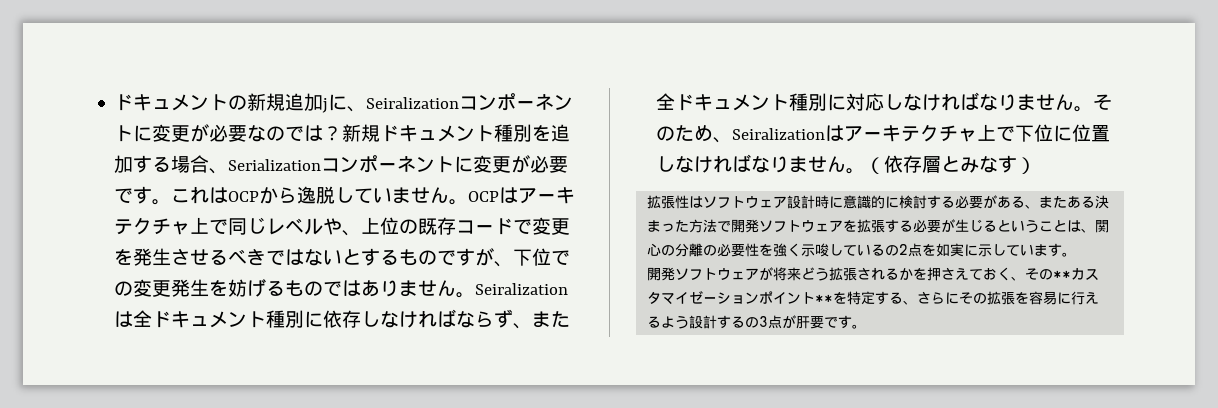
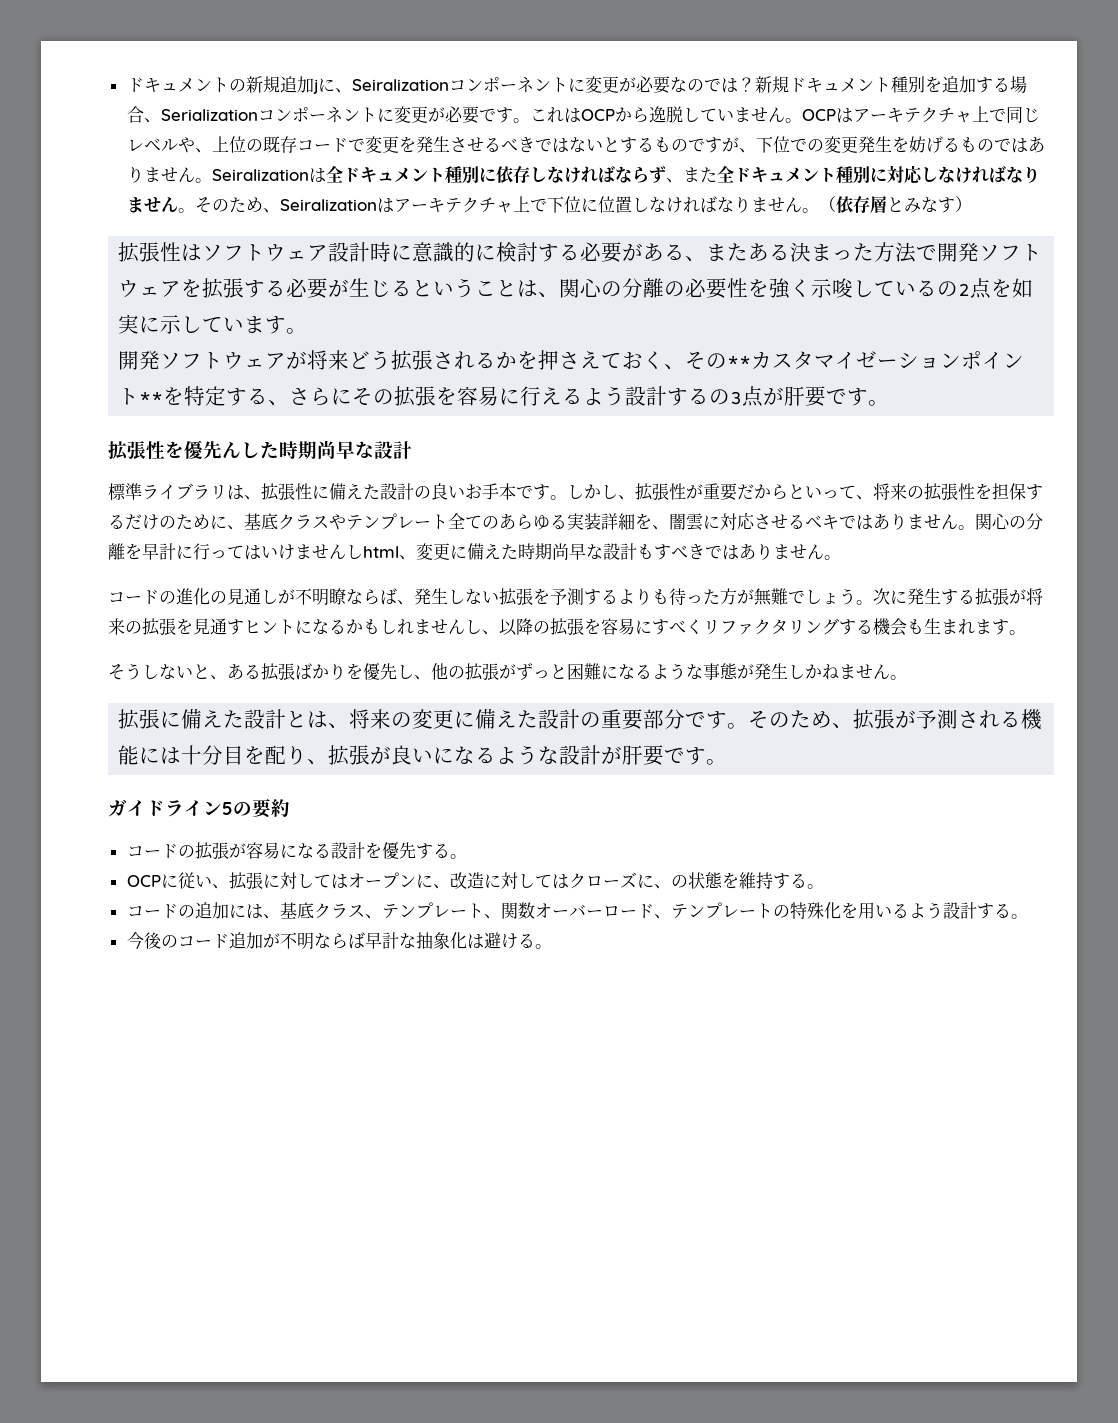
+ 拡張性を優先んした時期尚早な設計
+ 標準ライブラリは、拡張性に備えた設計の良いお手本です。しかし、拡張性が重要だからといって、将来の拡張性を担保するだけのために、基底クラスやテンプレート全てのあらゆる実装詳細を、闇雲に対応させるベキではありません。関心の分離を早計に行ってはいけませんしhtml、変更に備えた時期尚早な設計もすべきではありません。
+ コードの進化の見通しが不明瞭ならば、発生しない拡張を予測するよりも待った方が無難でしょう。次に発生する拡張が将来の拡張を見通すヒントになるかもしれませんし、以降の拡張を容易にすべくリファクタリングする機会も生まれます。
+ そうしないと、ある拡張ばかりを優先し、他の拡張がずっと困難になるような事態が発生しかねません。
+ 拡張に備えた設計とは、将来の変更に備えた設計の重要部分です。そのため、拡張が予測される機能には十分目を配り、拡張が良いになるような設計が肝要です。
+ ガイドライン5の要約
+ コードの拡張が容易になる設計を優先する。
+ OCPに従い、拡張に対してはオープンに、改造に対してはクローズに、の状態を維持する。
+ コードの追加には、基底クラス、テンプレート、関数オーバーロード、テンプレートの特殊化を用いるよう設計する。
+ 今後のコード追加が不明ならば早計な抽象化は避ける。

